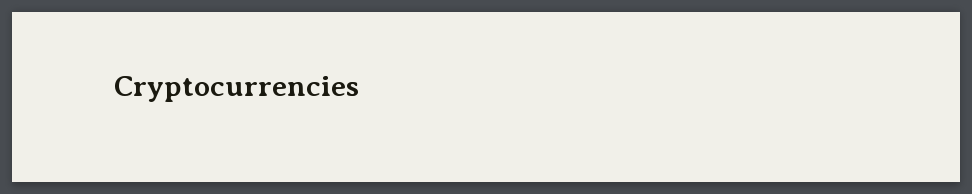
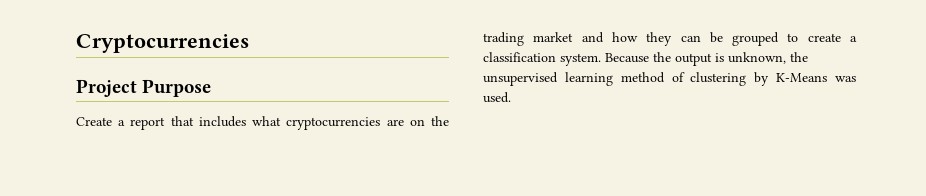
+ Project Purpose
+ Create a report that includes what cryptocurrencies are on the trading market and how they can be grouped to create a classification system. Because the output is unknown, the unsupervised learning method of clustering by K-Means was used.

